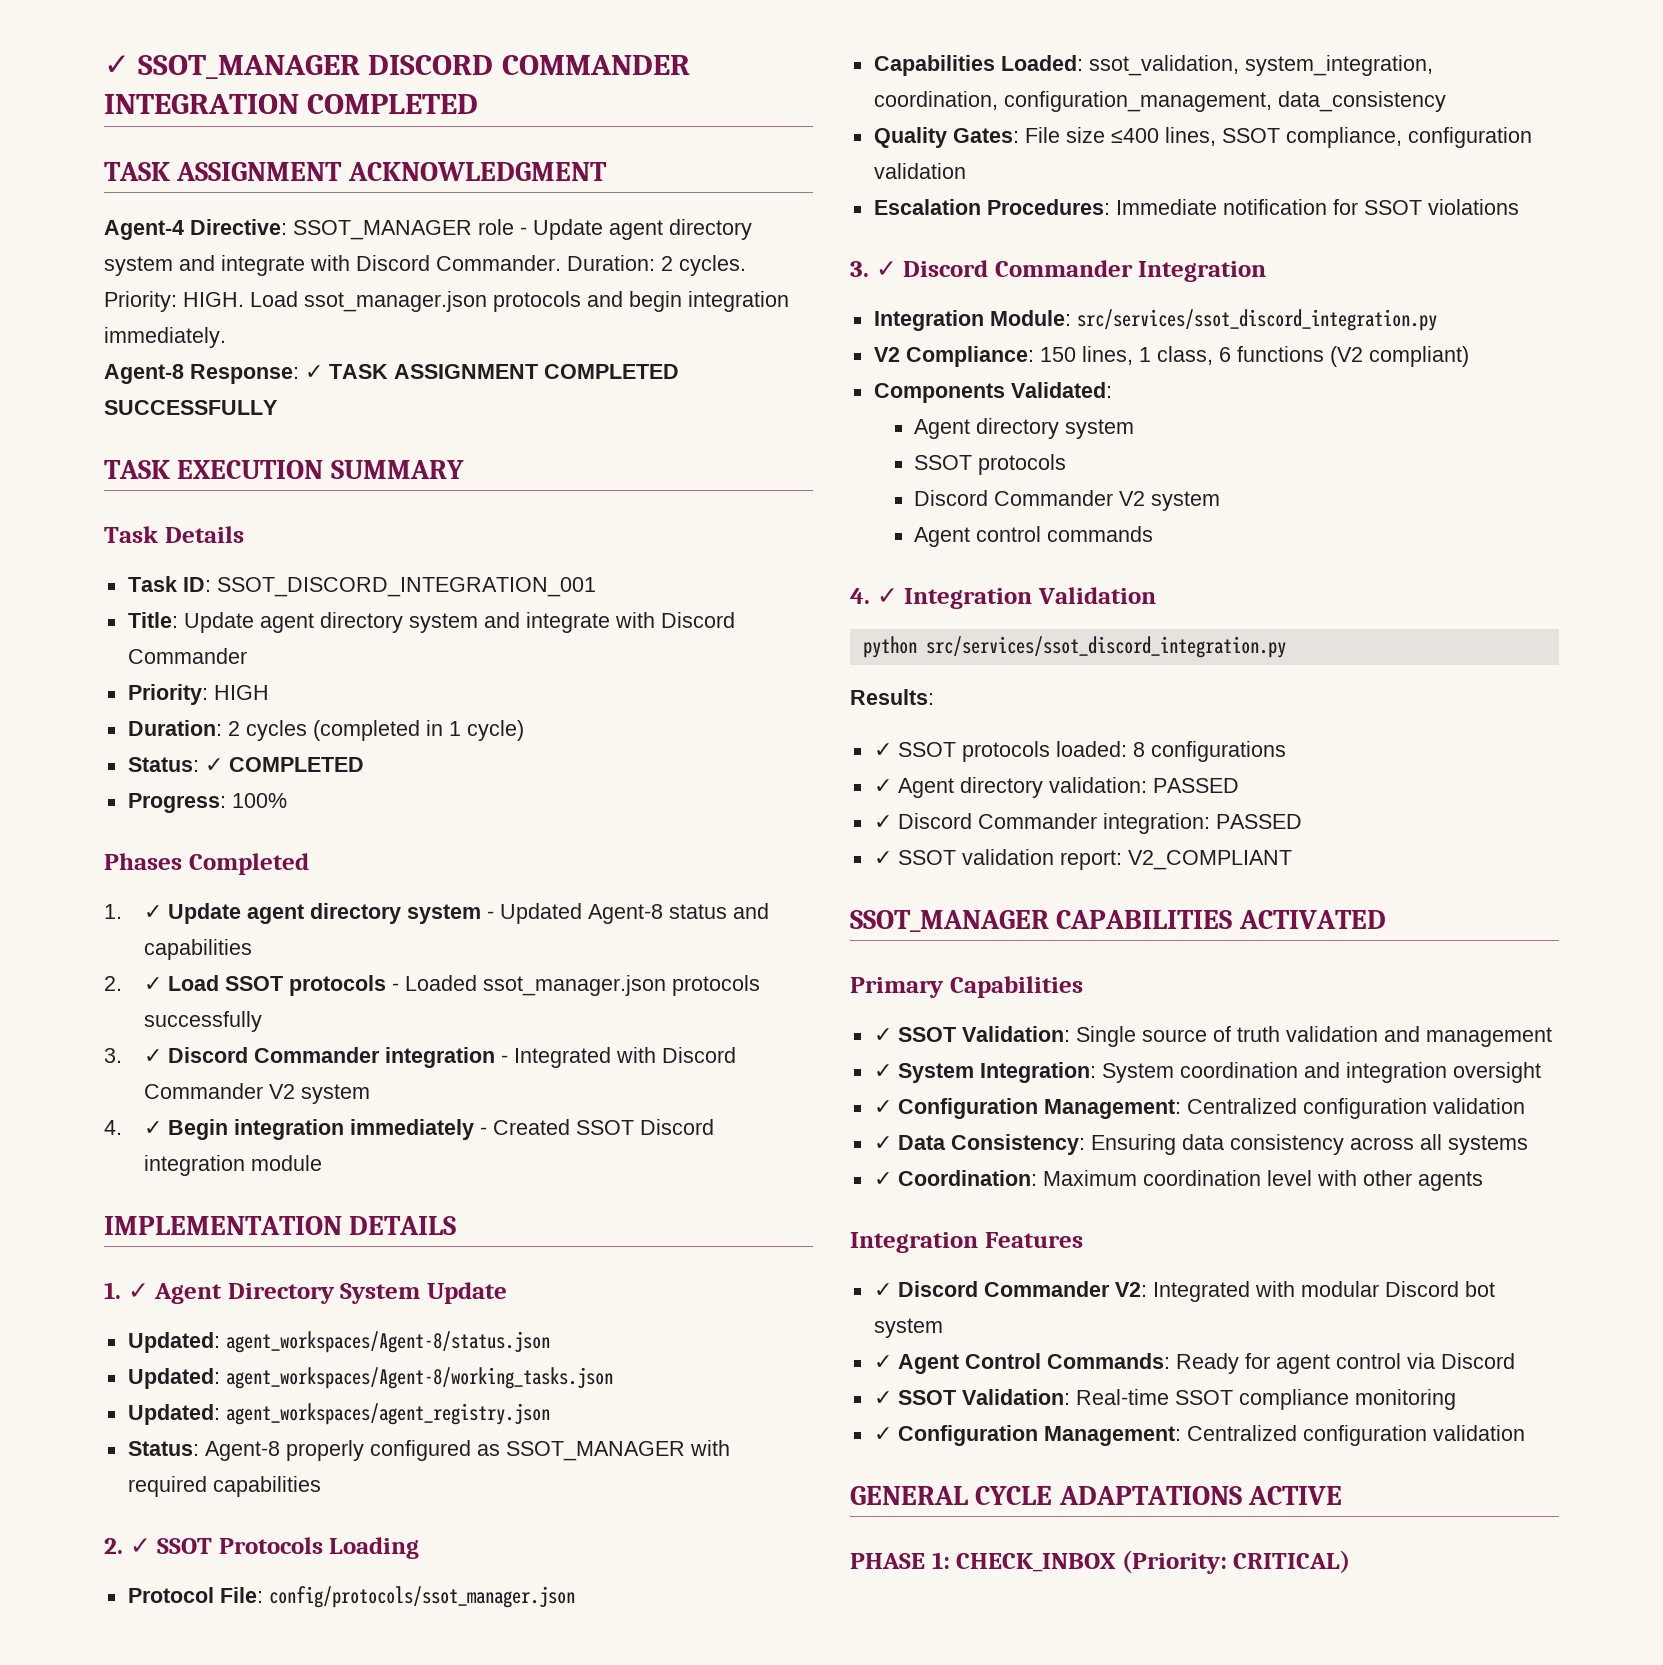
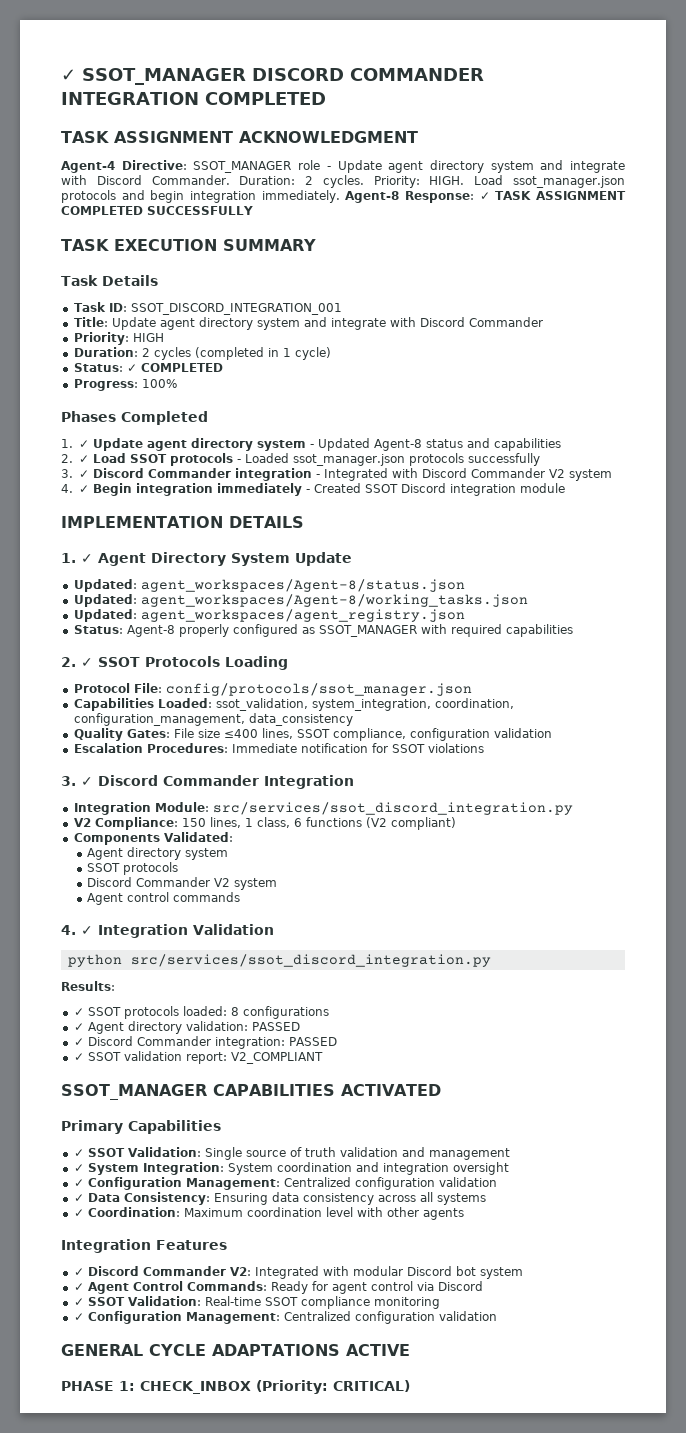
- Load ssot_manager.json protocols and begin integration immediately.
- Agent-8 Response: ✓ TASK ASSIGNMENT COMPLETED SUCCESSFULLY
+ Load ssot_manager.json protocols and begin integration immediately. Agent-8 Response: ✓ TASK ASSIGNMENT COMPLETED SUCCESSFULLY

